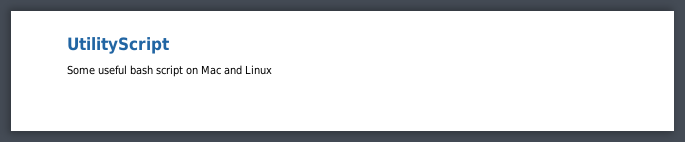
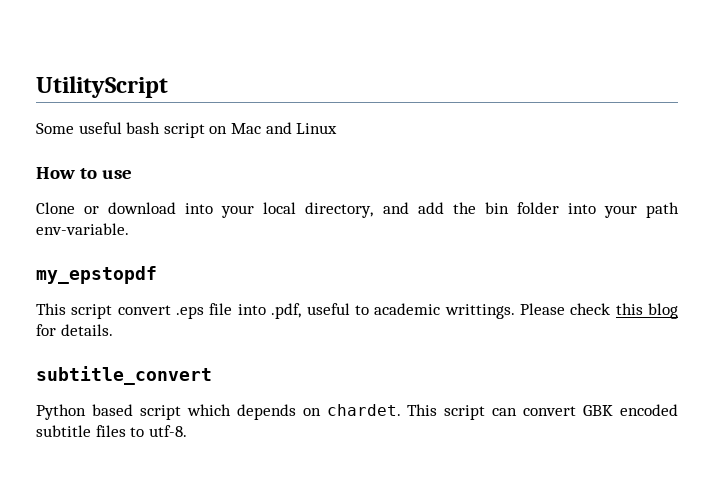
+ How to use
+ Clone or download into your local directory, and add the bin folder into your path env-variable.
+ my_epstopdf
+ This script convert .eps file into .pdf, useful to academic writtings. Please check this blog for details.
+ subtitle_convert
+ Python based script which depends on chardet. This script can convert GBK encoded subtitle files to utf-8.

